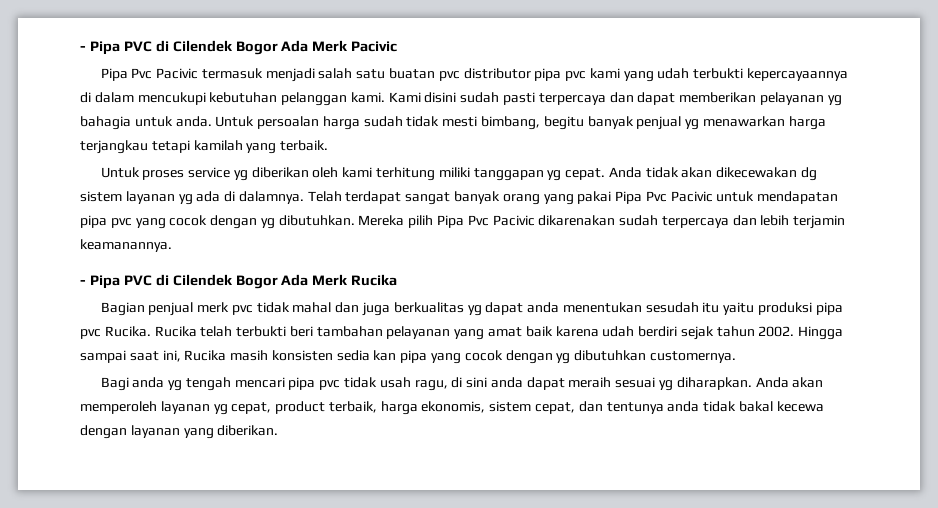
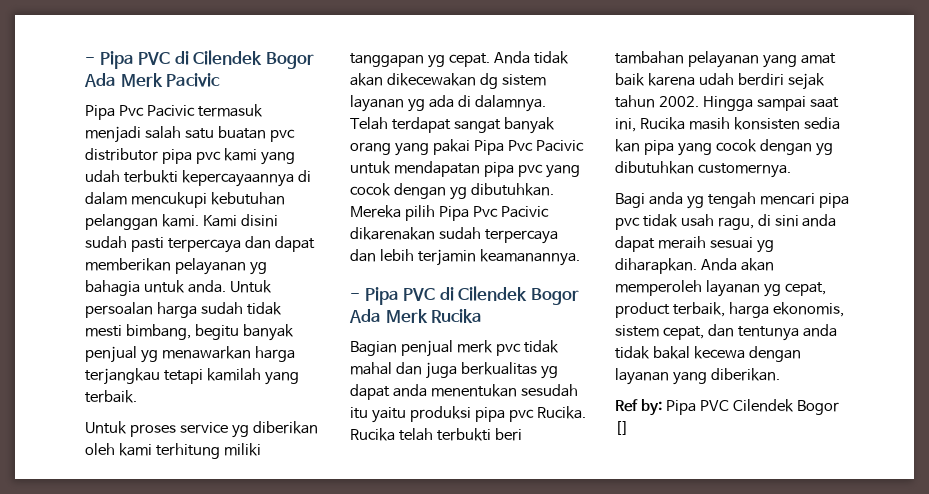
+ Ref by: Pipa PVC Cilendek Bogor []

